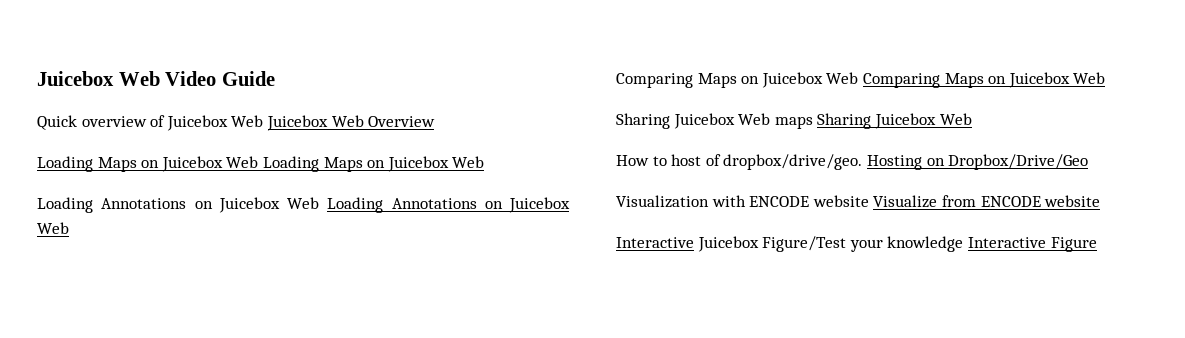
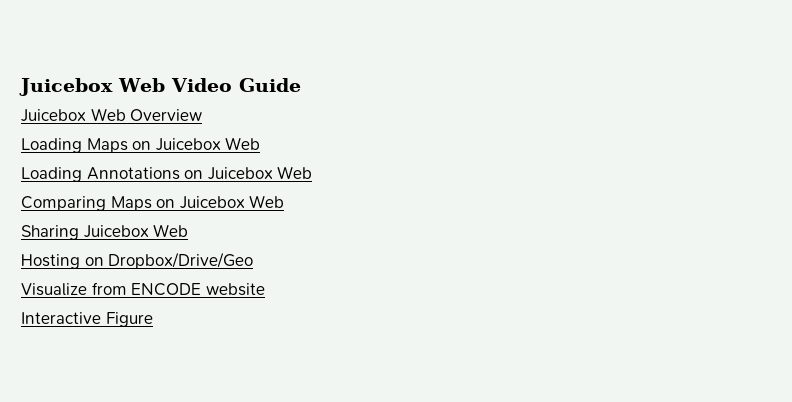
- Quick overview of Juicebox Web Juicebox Web Overview
+ Juicebox Web Overview
- Loading Maps on Juicebox Web Loading Maps on Juicebox Web
- Loading Annotations on Juicebox Web Loading Annotations on Juicebox Web
- Comparing Maps on Juicebox Web Comparing Maps on Juicebox Web
- Sharing Juicebox Web maps Sharing Juicebox Web
- How to host of dropbox/drive/geo. Hosting on Dropbox/Drive/Geo
+ Loading Maps on Juicebox Web
+ Loading Annotations on Juicebox Web
+ Comparing Maps on Juicebox Web
+ Sharing Juicebox Web
+ Hosting on Dropbox/Drive/Geo
- Visualization with ENCODE website Visualize from ENCODE website
+ Visualize from ENCODE website
- Interactive Juicebox Figure/Test your knowledge Interactive Figure
+ Interactive Figure

